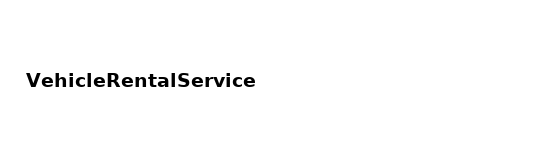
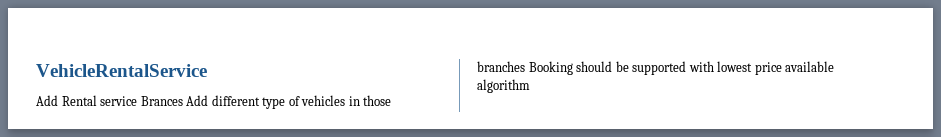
+ Add Rental service Brances Add different type of vehicles in those branches Booking should be supported with lowest price available algorithm

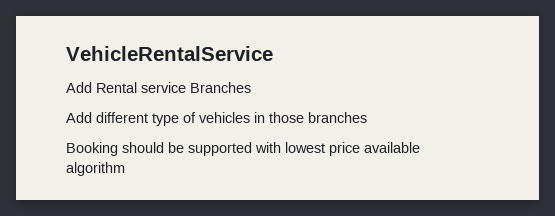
- Add Rental service Brances Add different type of vehicles in those branches Booking should be supported with lowest price available algorithm
+ Add Rental service Branches
+ Add different type of vehicles in those branches
+ Booking should be supported with lowest price available algorithm

